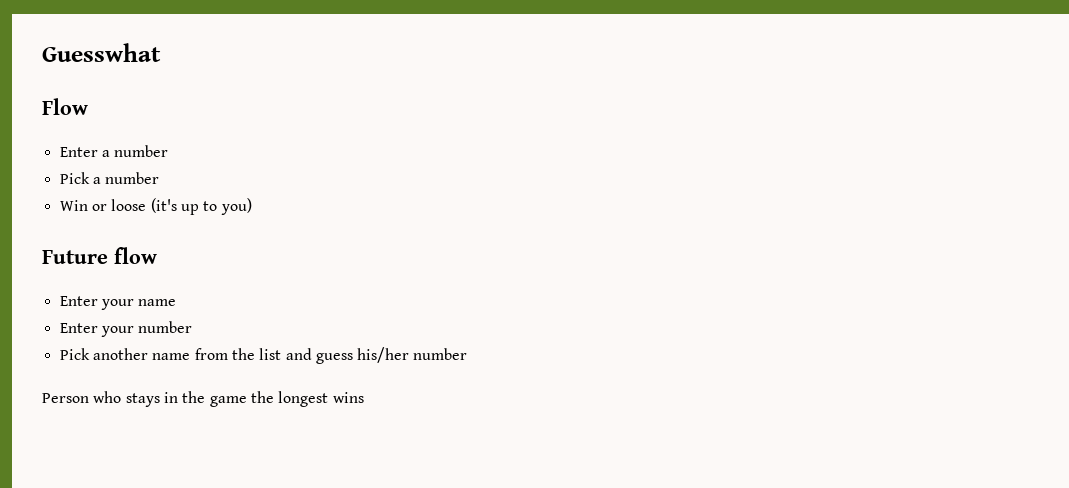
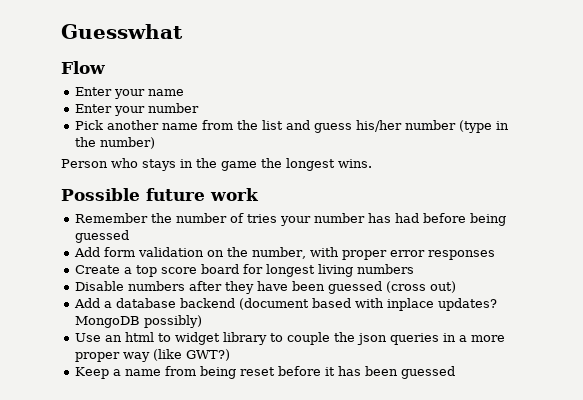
- Enter a number
- Pick a number
- Win or loose (it's up to you)
- Future flow
- Pick another name from the list and guess his/her number
+ Pick another name from the list and guess his/her number (type in the number)
- Person who stays in the game the longest wins
+ Person who stays in the game the longest wins.
+ Possible future work
+ Remember the number of tries your number has had before being guessed
+ Add form validation on the number, with proper error responses
+ Create a top score board for longest living numbers
+ Disable numbers after they have been guessed (cross out)
+ Add a database backend (document based with inplace updates? MongoDB possibly)
+ Use an html to widget library to couple the json queries in a more proper way (like GWT?)
+ Keep a name from being reset before it has been guessed

